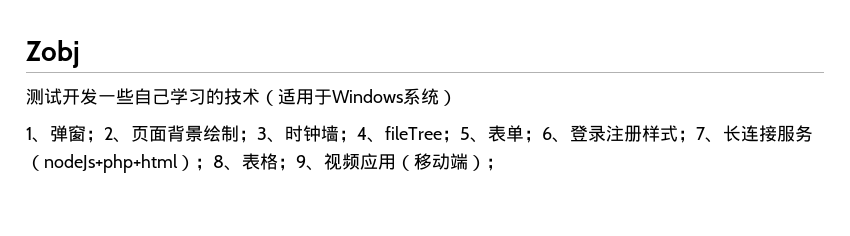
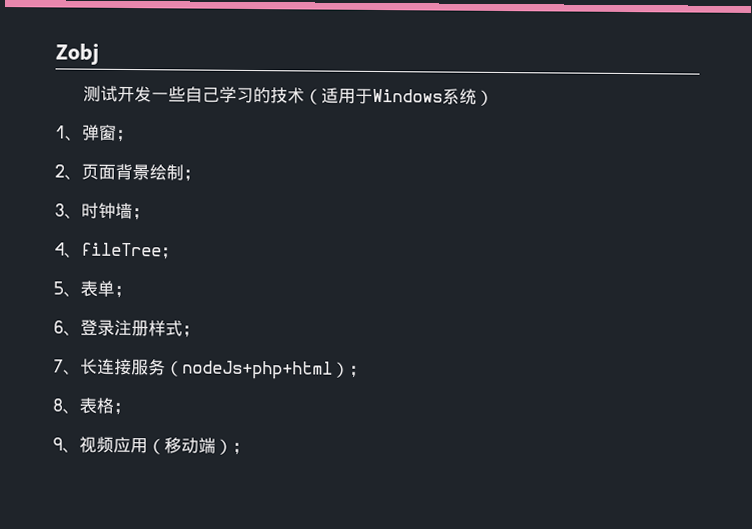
- 1、弹窗；2、页面背景绘制；3、时钟墙；4、fileTree；5、表单；6、登录注册样式；7、长连接服务（nodeJs+php+html）；8、表格；9、视频应用（移动端）；
+ 1、弹窗；
+ 2、页面背景绘制；
+ 3、时钟墙；
+ 4、fileTree；
+ 5、表单；
+ 6、登录注册样式；
+ 7、长连接服务（nodeJs+php+html）；
+ 8、表格；
+ 9、视频应用（移动端）；

